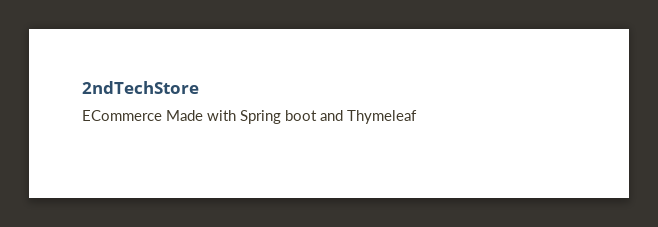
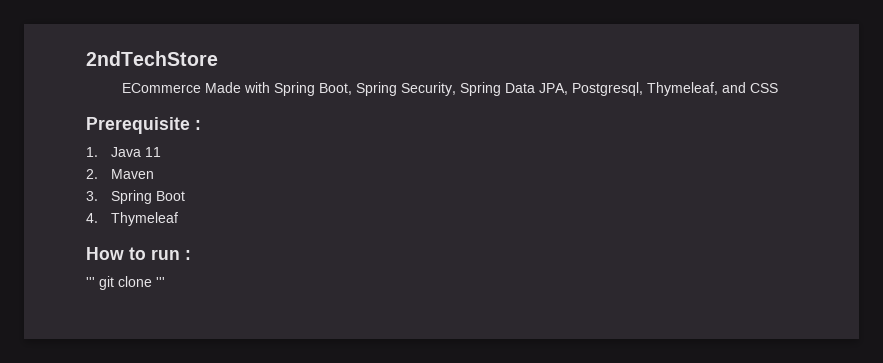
- ECommerce Made with Spring boot and Thymeleaf
+ ECommerce Made with Spring Boot, Spring Security, Spring Data JPA, Postgresql, Thymeleaf, and CSS
+ Prerequisite :
+ 1. Java 11
+ 2. Maven
+ 3. Spring Boot
+ 4. Thymeleaf
+ How to run :
+ ''' git clone '''

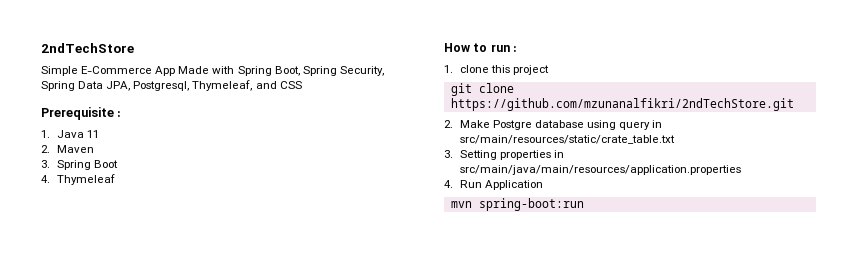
- ECommerce Made with Spring Boot, Spring Security, Spring Data JPA, Postgresql, Thymeleaf, and CSS
+ Simple E-Commerce App Made with Spring Boot, Spring Security, Spring Data JPA, Postgresql, Thymeleaf, and CSS
- ''' git clone '''
+ 1. clone this project
+ git clone https://github.com/mzunanalfikri/2ndTechStore.git
+ 2. Make Postgre database using query in src/main/resources/static/crate_table.txt
+ 3. Setting properties in src/main/java/main/resources/application.properties
+ 4. Run Application
+ mvn spring-boot:run

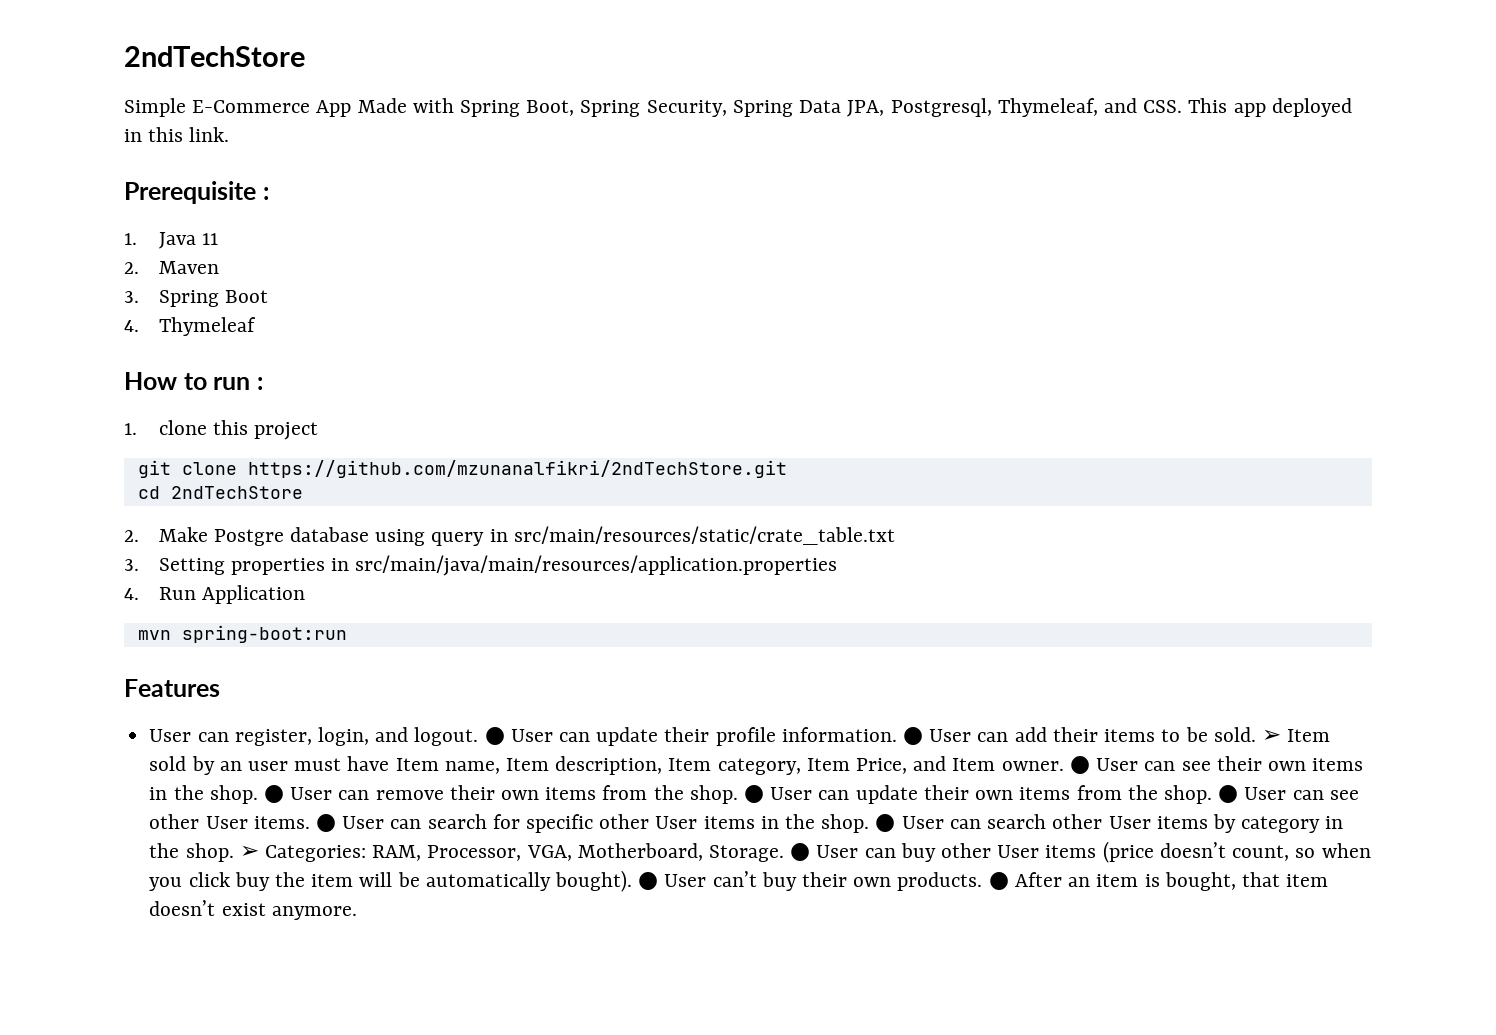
- Simple E-Commerce App Made with Spring Boot, Spring Security, Spring Data JPA, Postgresql, Thymeleaf, and CSS
+ Simple E-Commerce App Made with Spring Boot, Spring Security, Spring Data JPA, Postgresql, Thymeleaf, and CSS. This app deployed in this link.
+ cd 2ndTechStore
+ Features
+ User can register, login, and logout. ● User can update their profile information. ● User can add their items to be sold. ➢ Item sold by an user must have Item name, Item description, Item category, Item Price, and Item owner. ● User can see their own items in the shop. ● User can remove their own items from the shop. ● User can update their own items from the shop. ● User can see other User items. ● User can search for specific other User items in the shop. ● User can search other User items by category in the shop. ➢ Categories: RAM, Processor, VGA, Motherboard, Storage. ● User can buy other User items (price doesn’t count, so when you click buy the item will be automatically bought). ● User can’t buy their own products. ● After an item is bought, that item doesn’t exist anymore.

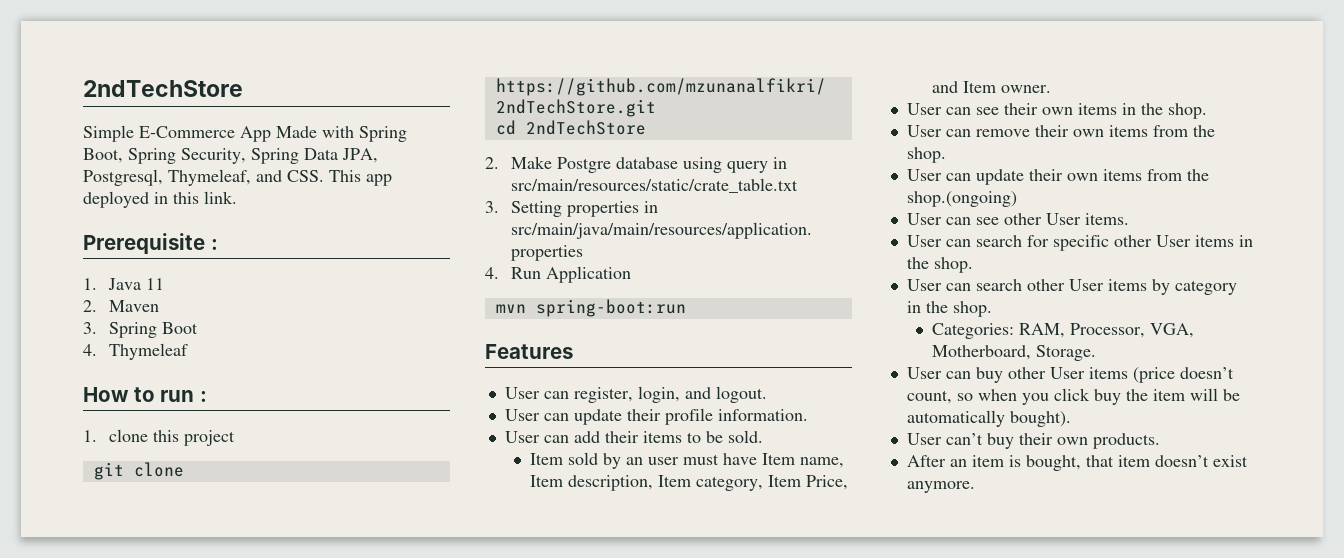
- User can register, login, and logout. ● User can update their profile information. ● User can add their items to be sold. ➢ Item sold by an user must have Item name, Item description, Item category, Item Price, and Item owner. ● User can see their own items in the shop. ● User can remove their own items from the shop. ● User can update their own items from the shop. ● User can see other User items. ● User can search for specific other User items in the shop. ● User can search other User items by category in the shop. ➢ Categories:
+ User can register, login, and logout.
+ User can update their profile information.
+ User can add their items to be sold.
+ Item sold by an user must have Item name, Item description, Item category, Item Price, and Item owner.
+ User can see their own items in the shop.
+ User can remove their own items from the shop.
+ User can update their own items from the shop.(ongoing)
+ User can see other User items.
+ User can search for specific other User items in the shop.
+ User can search other User items by category in the shop.
+ Categories:
- RAM, Processor, VGA, Motherboard, Storage. ● User can buy other User items (price doesn’t count, so when you click buy the item will be automatically bought). ● User can’t buy their own products. ● After an item is bought, that item doesn’t exist anymore.
+ RAM, Processor, VGA, Motherboard, Storage.
+ User can buy other User items (price doesn’t count, so when you click buy the item will be automatically bought).
+ User can’t buy their own products.
+ After an item is bought, that item doesn’t exist anymore.

